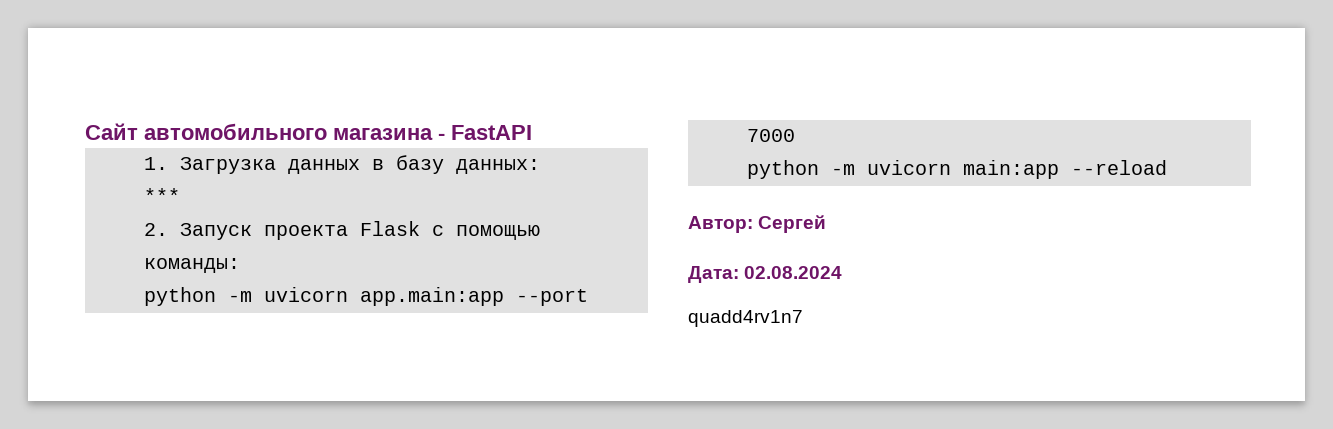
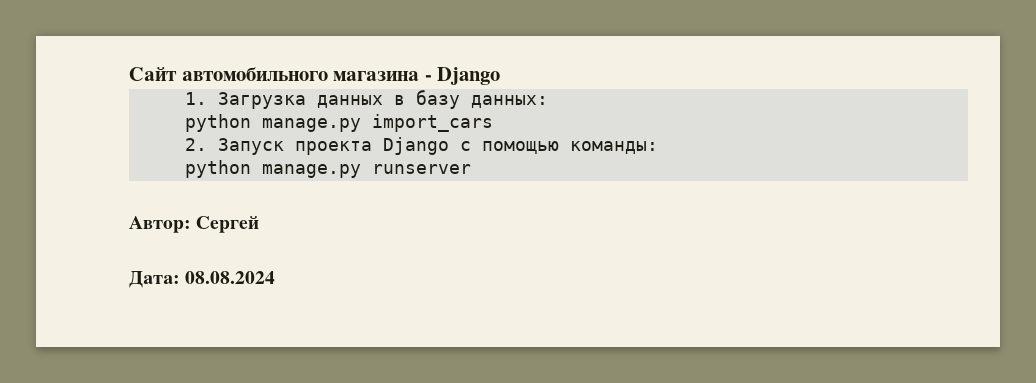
- Сайт автомобильного магазина - FastAPI
+ Сайт автомобильного магазина - Django
- ***
+ python manage.py import_cars
- 2. Запуск проекта Flask с помощью команды:
+ 2. Запуск проекта Django с помощью команды:
- python -m uvicorn app.main:app --port 7000
- python -m uvicorn main:app --reload
+ python manage.py runserver
- Дата: 02.08.2024
- quadd4rv1n7
+ Дата: 08.08.2024

